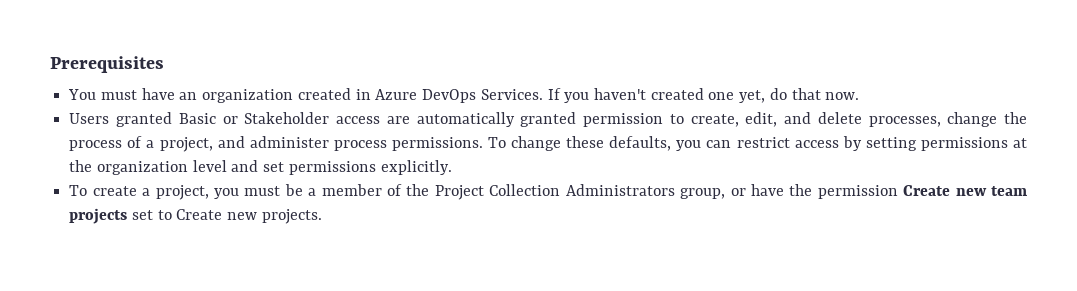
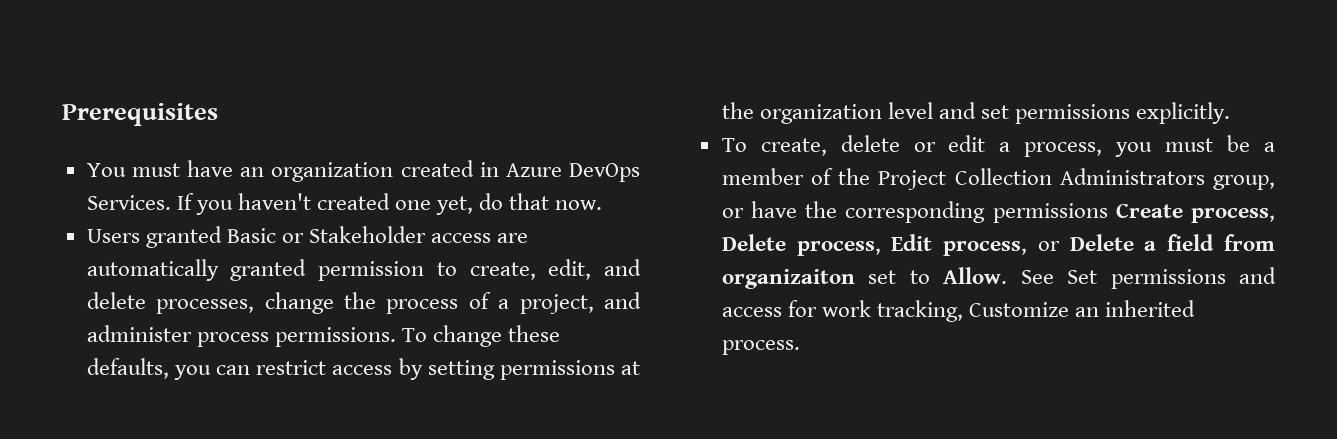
- To create a project, you must be a member of the Project Collection Administrators group, or have the permission Create new team projects set to Create new projects.
+ To create, delete or edit a process, you must be a member of the Project Collection Administrators group, or have the corresponding permissions Create process, Delete process, Edit process, or Delete a field from organizaiton set to Allow. See Set permissions and access for work tracking, Customize an inherited process.

